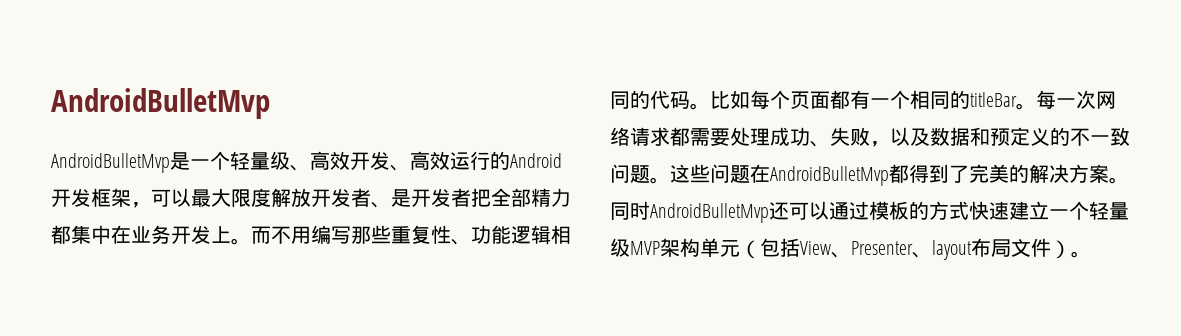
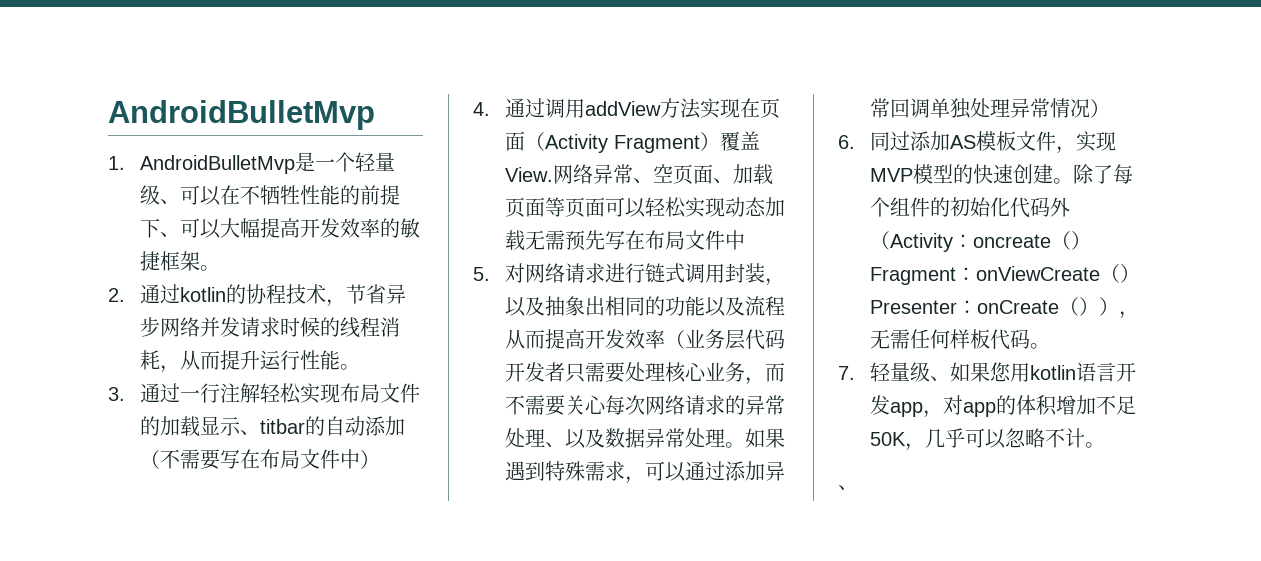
- AndroidBulletMvp是一个轻量级、高效开发、高效运行的Android开发框架，可以最大限度解放开发者、是开发者把全部精力都集中在业务开发上。而不用编写那些重复性、功能逻辑相同的代码。比如每个页面都有一个相同的titleBar。每一次网络请求都需要处理成功、失败，以及数据和预定义的不一致问题。这些问题在AndroidBulletMvp都得到了完美的解决方案。同时AndroidBulletMvp还可以通过模板的方式快速建立一个轻量级MVP架构单元（包括View、Presenter、layout布局文件）。
+ 1. AndroidBulletMvp是一个轻量级、可以在不牺牲性能的前提下、可以大幅提高开发效率的敏捷框架。
+ 2.通过kotlin的协程技术，节省异步网络并发请求时候的线程消耗，从而提升运行性能。
+ 3.通过一行注解轻松实现布局文件的加载显示、titbar的自动添加（不需要写在布局文件中）
+ 4.通过调用addView方法实现在页面（Activity Fragment）覆盖View.网络异常、空页面、加载页面等页面可以轻松实现动态加载无需预先写在布局文件中
+ 5.对网络请求进行链式调用封装，以及抽象出相同的功能以及流程从而提高开发效率（业务层代码开发者只需要处理核心业务，而不需要关心每次网络请求的异常处理、以及数据异常处理。如果遇到特殊需求，可以通过添加异常回调单独处理异常情况）
+ 6.同过添加AS模板文件，实现MVP模型的快速创建。除了每个组件的初始化代码外（Activity：oncreate（）Fragment：onViewCreate（）Presenter：onCreate（）），无需任何样板代码。
+ 7.轻量级、如果您用kotlin语言开发app，对app的体积增加不足50K，几乎可以忽略不计。
+ 、

